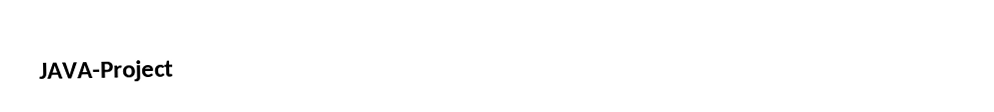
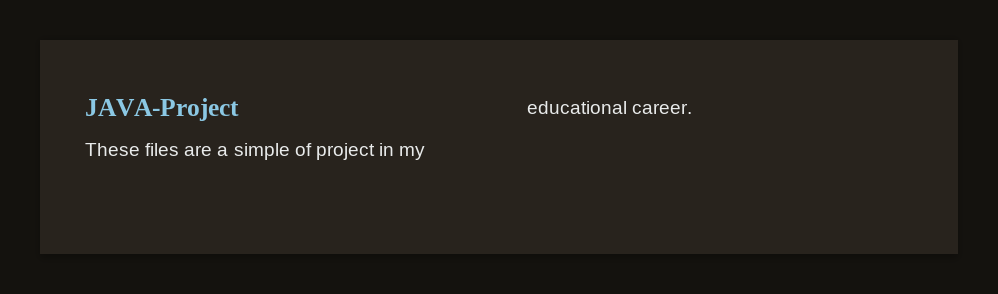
+ These files are a simple of project in my educational career.

